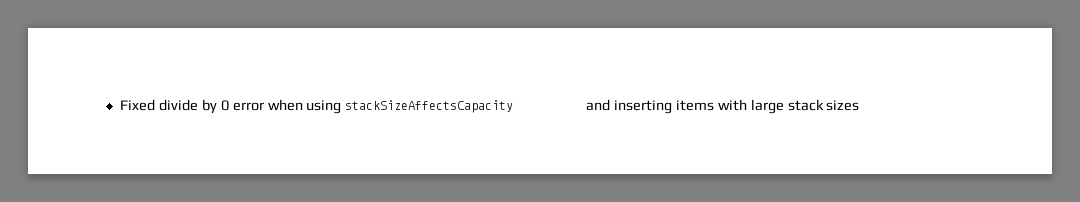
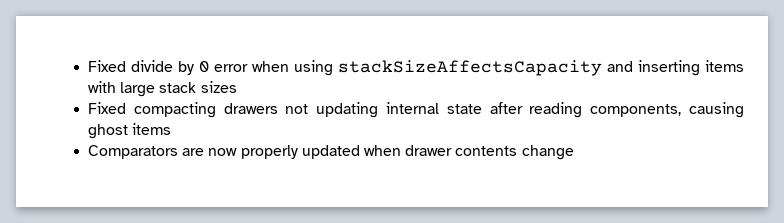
+ Fixed compacting drawers not updating internal state after reading components, causing ghost items
+ Comparators are now properly updated when drawer contents change

